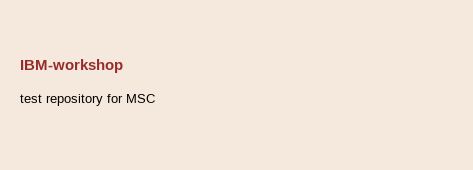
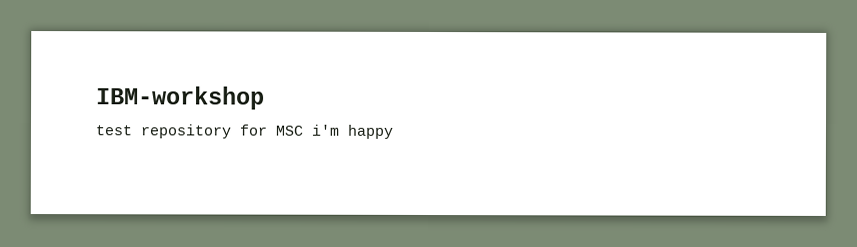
- test repository for MSC
+ test repository for MSC i'm happy

